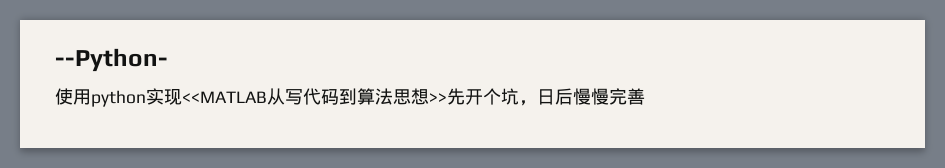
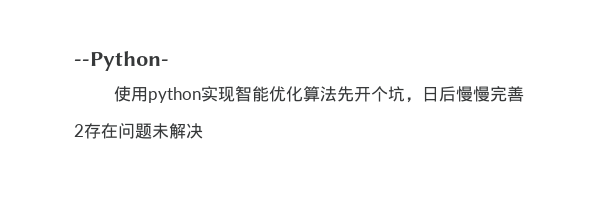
- 使用python实现<<MATLAB从写代码到算法思想>>先开个坑，日后慢慢完善
+ 使用python实现智能优化算法先开个坑，日后慢慢完善
+ 2存在问题未解决

